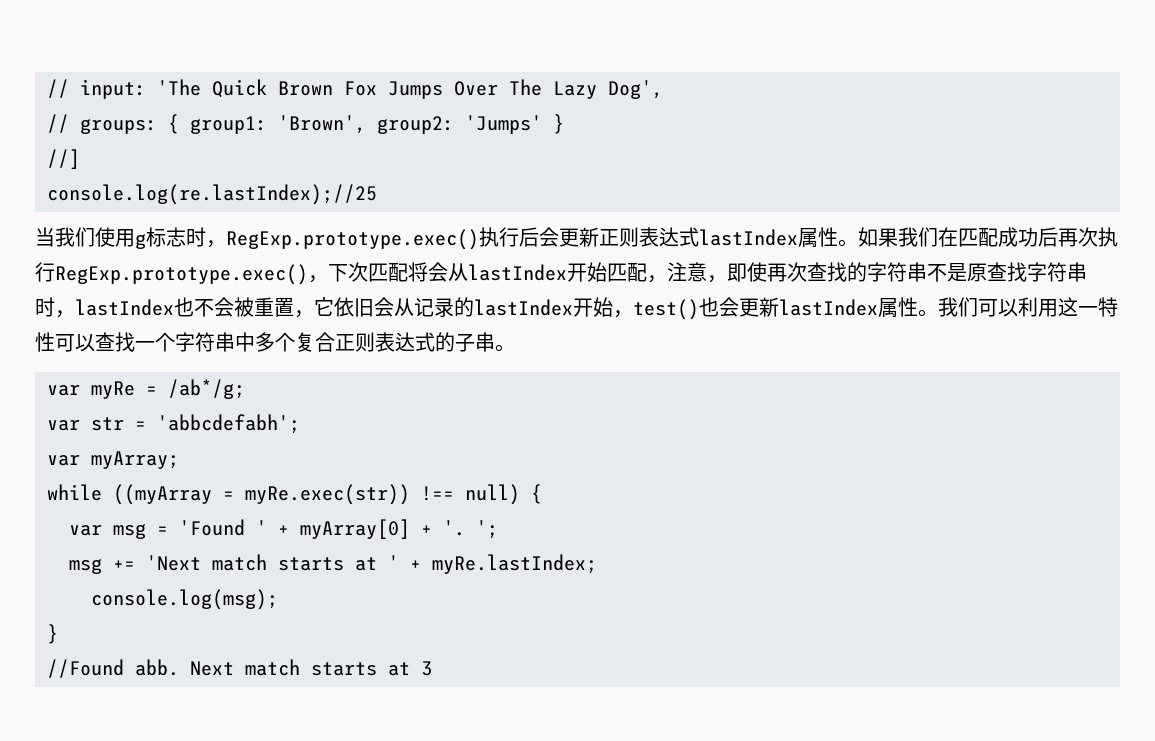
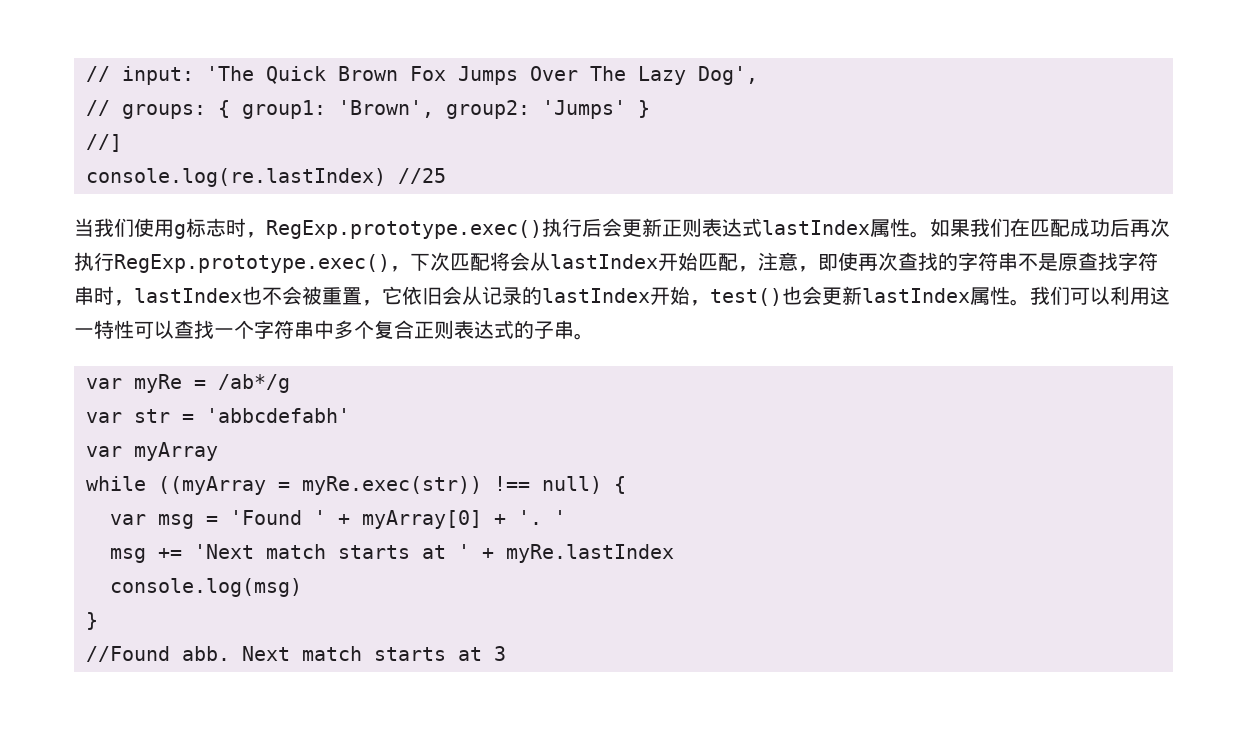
- console.log(re.lastIndex);//25
+ console.log(re.lastIndex) //25
- var myRe = /ab*/g;
+ var myRe = /ab*/g
- var str = 'abbcdefabh';
- var myArray;
+ var str = 'abbcdefabh'
+ var myArray
- var msg = 'Found ' + myArray[0] + '. ';
+ var msg = 'Found ' + myArray[0] + '. '
- msg += 'Next match starts at ' + myRe.lastIndex;
- console.log(msg);
+ msg += 'Next match starts at ' + myRe.lastIndex
+ console.log(msg)

